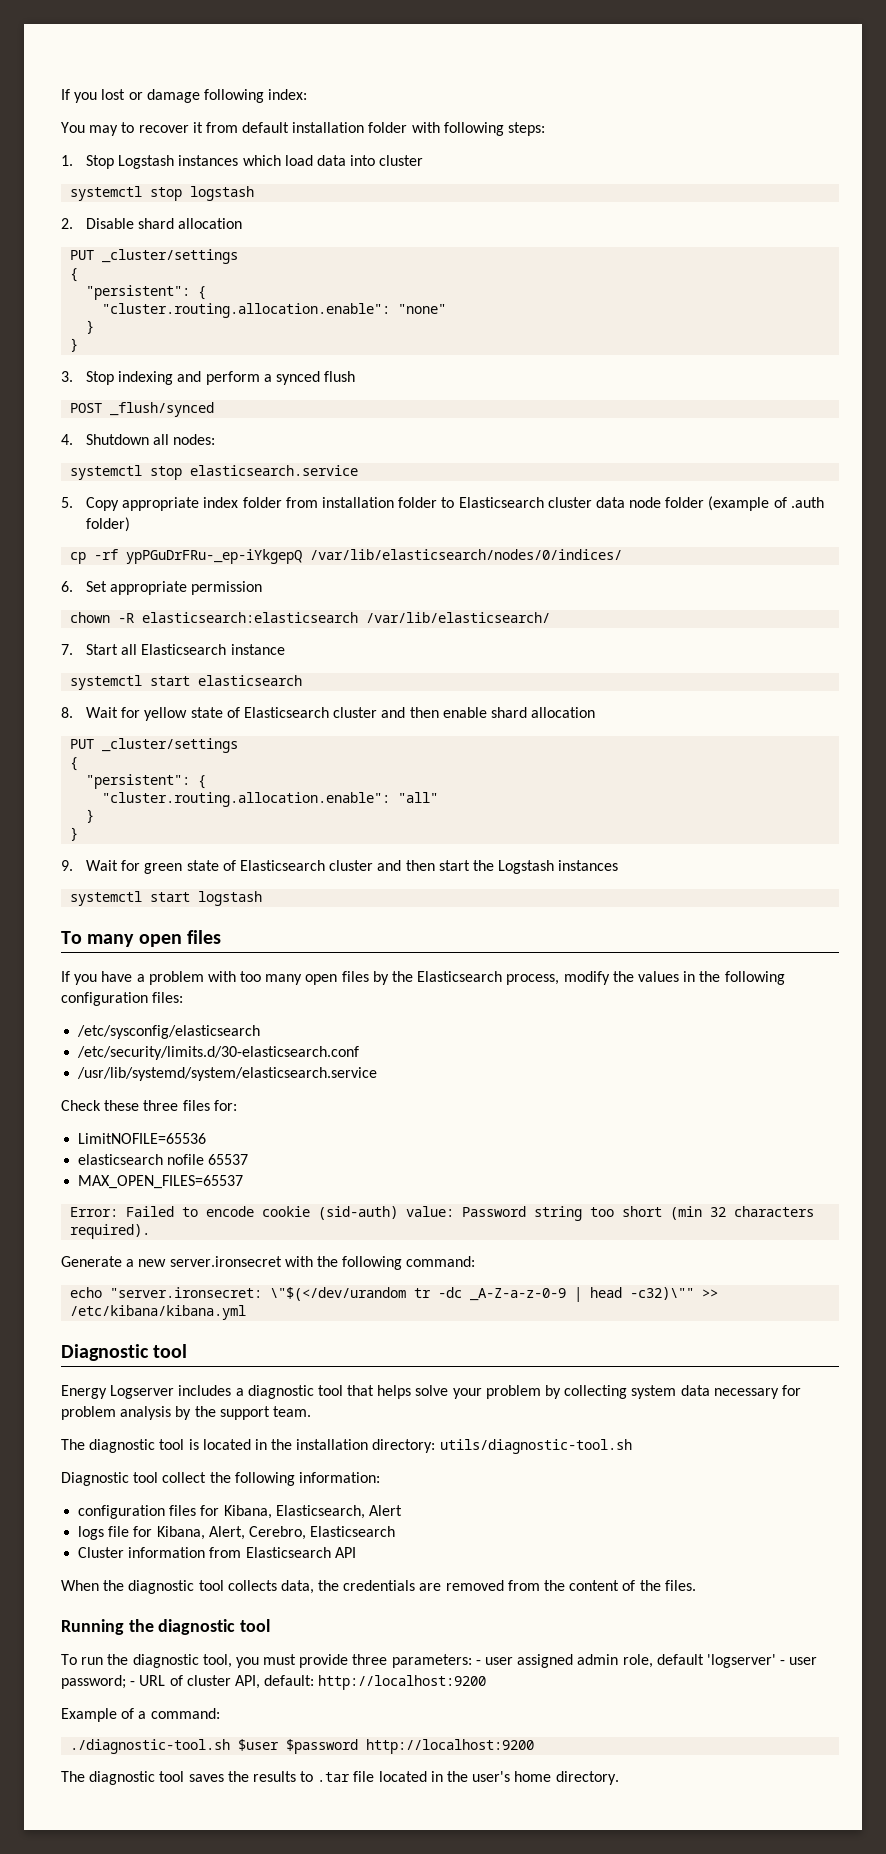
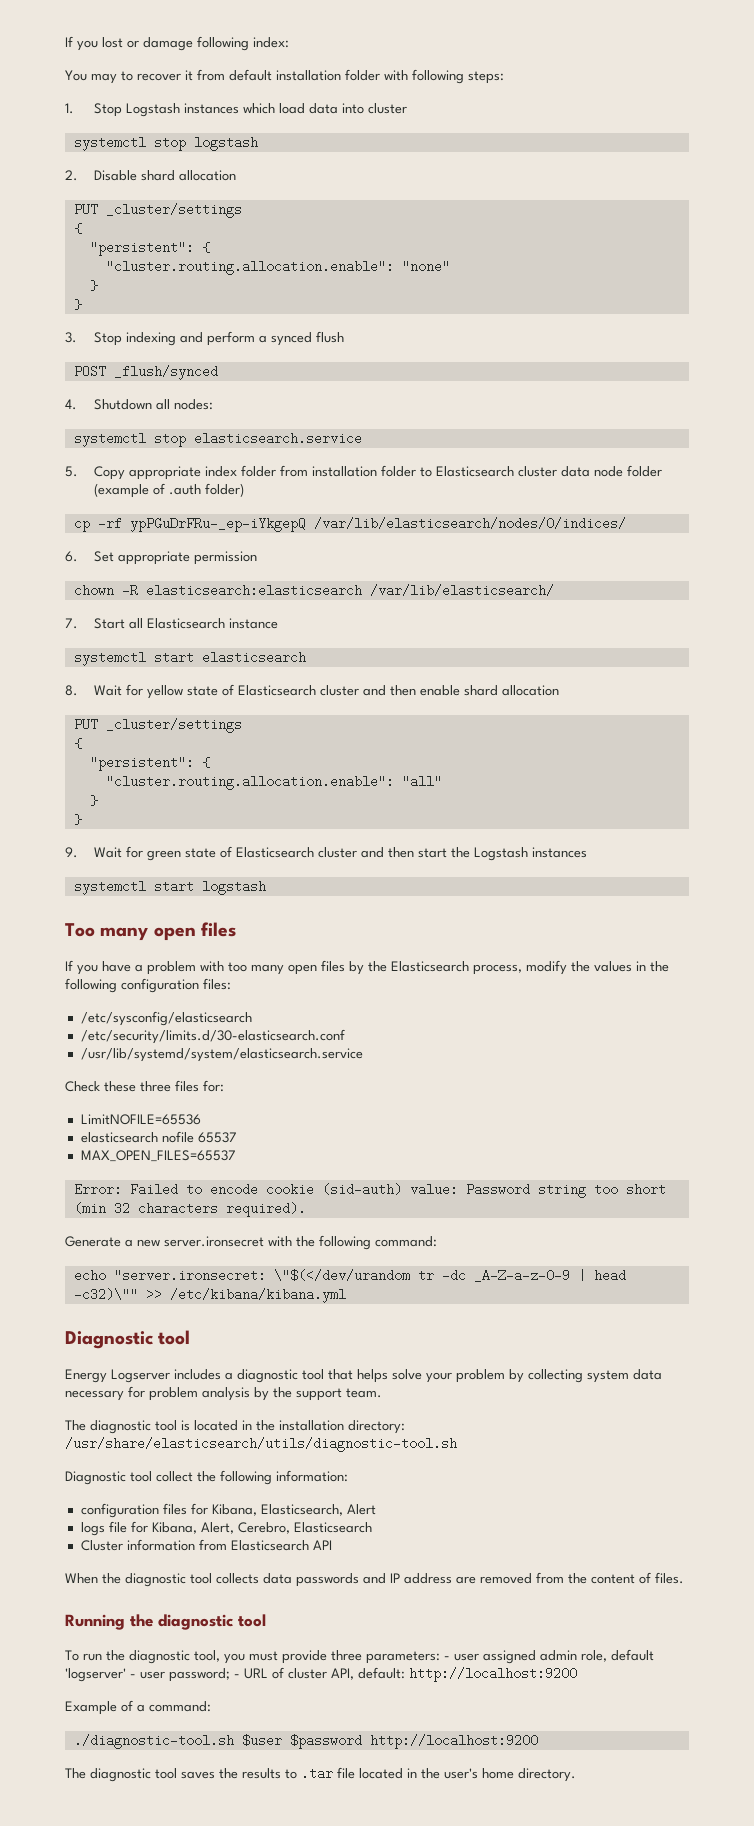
- To many open files
+ Too many open files
- The diagnostic tool is located in the installation directory: utils/diagnostic-tool.sh
+ The diagnostic tool is located in the installation directory: /usr/share/elasticsearch/utils/diagnostic-tool.sh
- When the diagnostic tool collects data, the credentials are removed from the content of the files.
+ When the diagnostic tool collects data passwords and IP address are removed from the content of files.

